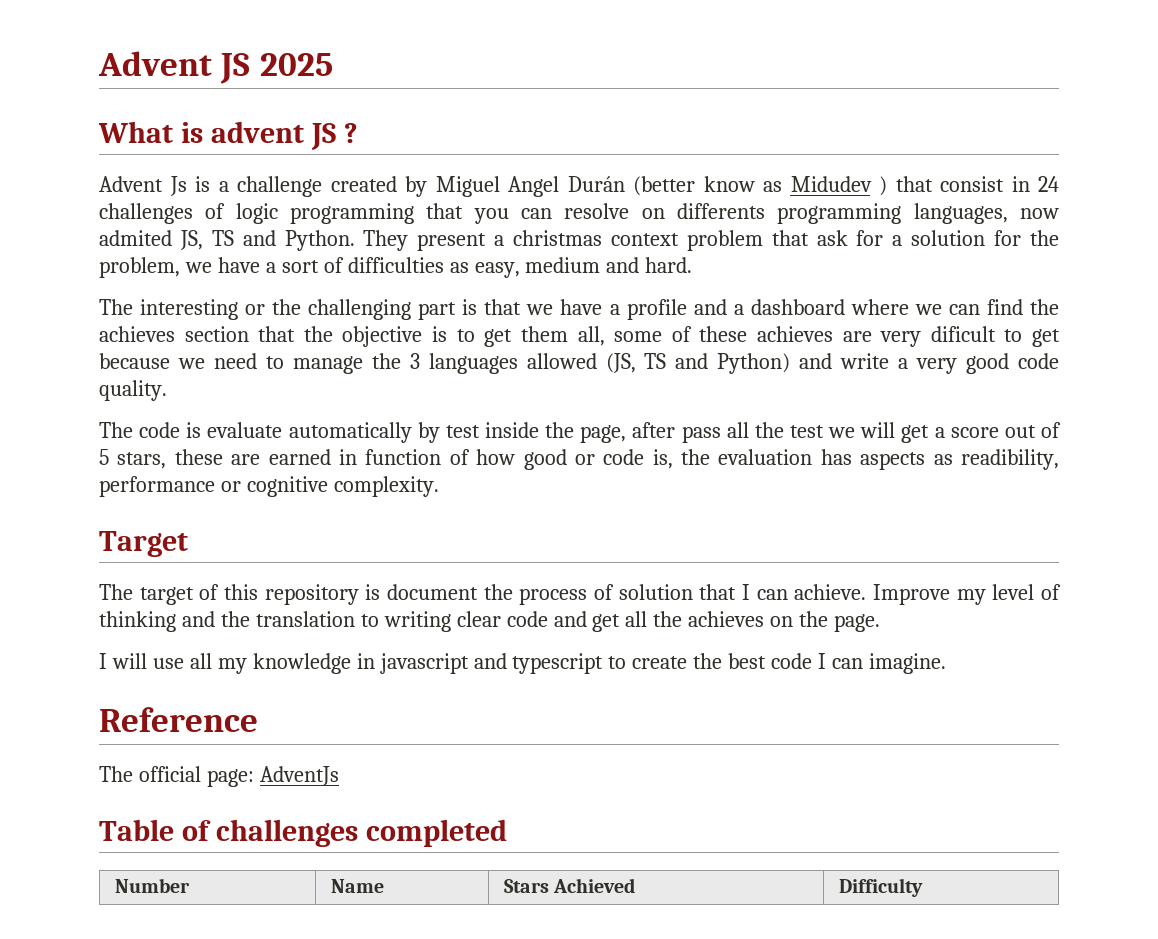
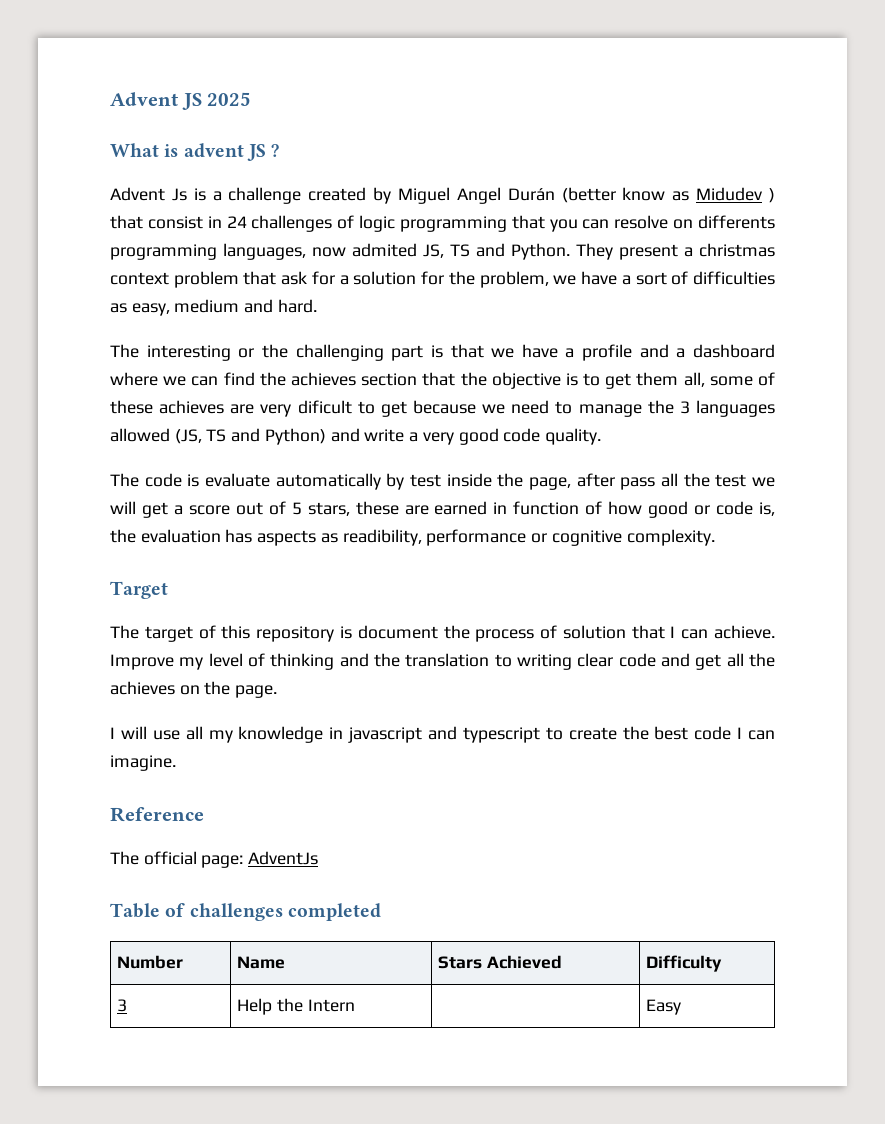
+ 3 | Help the Intern | | Easy

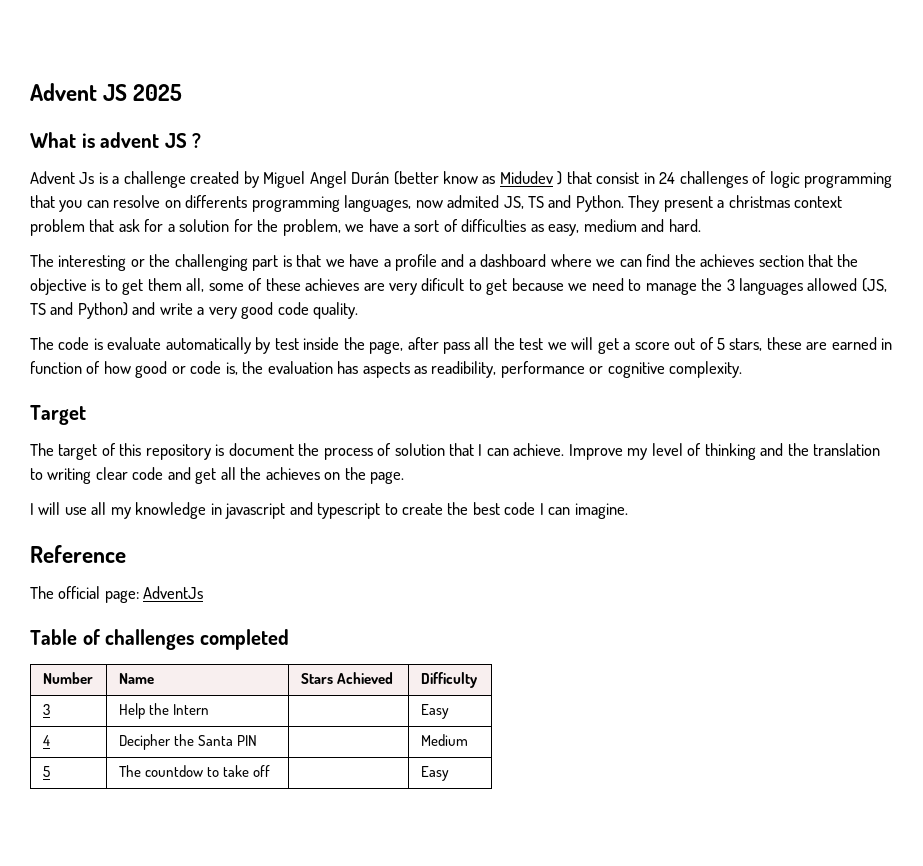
+ 4 | Decipher the Santa PIN | | Medium
+ 5 | The countdow to take off | | Easy

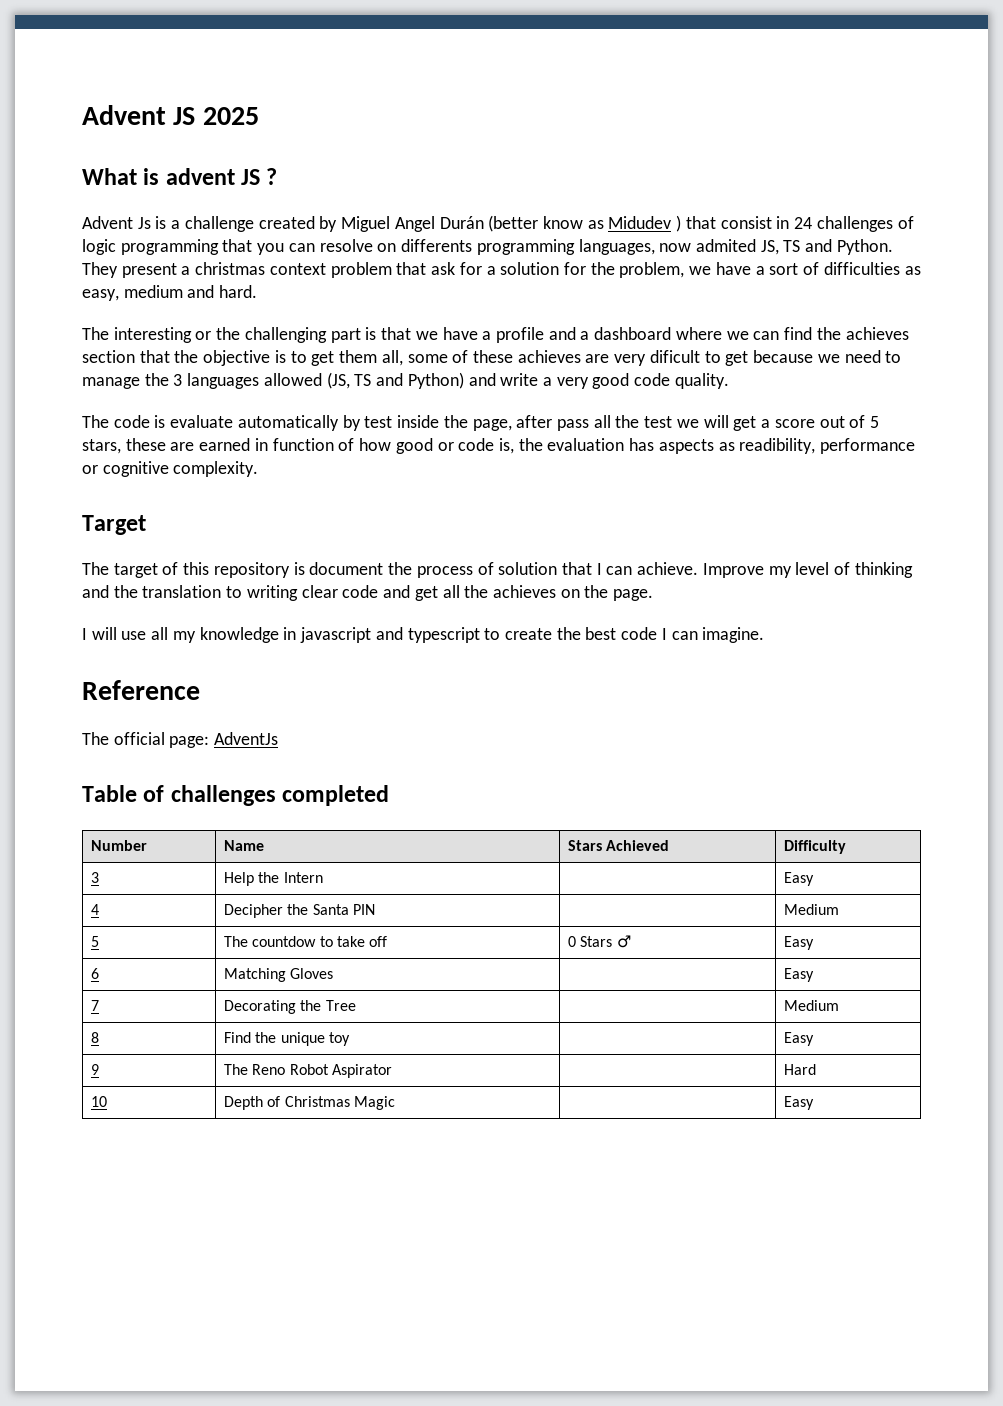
- 5 | The countdow to take off | | Easy
+ 5 | The countdow to take off | 0 Stars ♂ | Easy
+ 6 | Matching Gloves | | Easy
+ 7 | Decorating the Tree | | Medium
+ 8 | Find the unique toy | | Easy
+ 9 | The Reno Robot Aspirator | | Hard
+ 10 | Depth of Christmas Magic | | Easy

